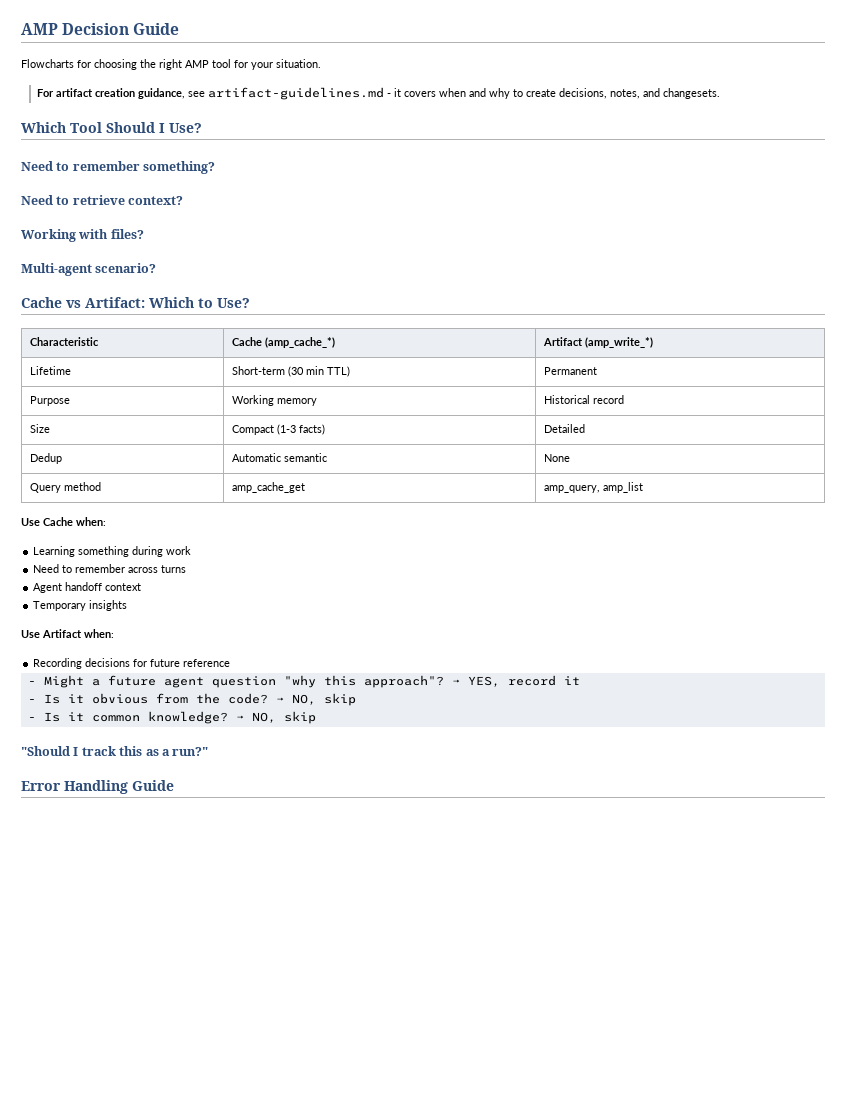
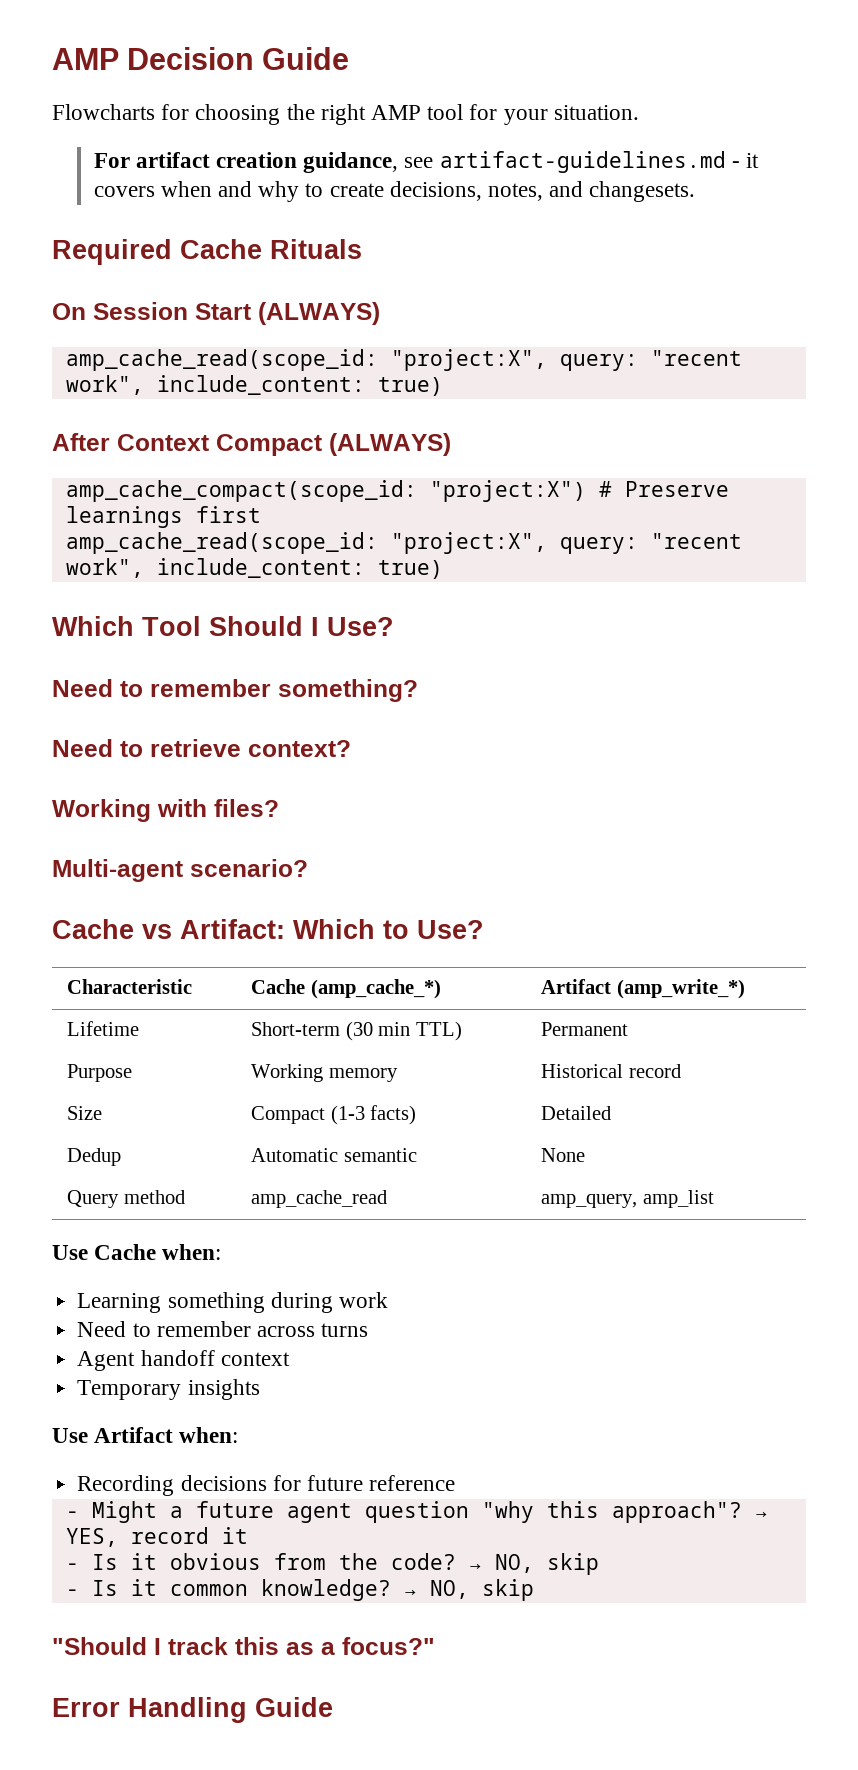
+ Required Cache Rituals
+ On Session Start (ALWAYS)
+ amp_cache_read(scope_id: "project:X", query: "recent work", include_content: true)
+ After Context Compact (ALWAYS)
+ amp_cache_compact(scope_id: "project:X") # Preserve learnings first
+ amp_cache_read(scope_id: "project:X", query: "recent work", include_content: true)
- Query method | amp_cache_get | amp_query, amp_list
+ Query method | amp_cache_read | amp_query, amp_list
- "Should I track this as a run?"
+ "Should I track this as a focus?"

